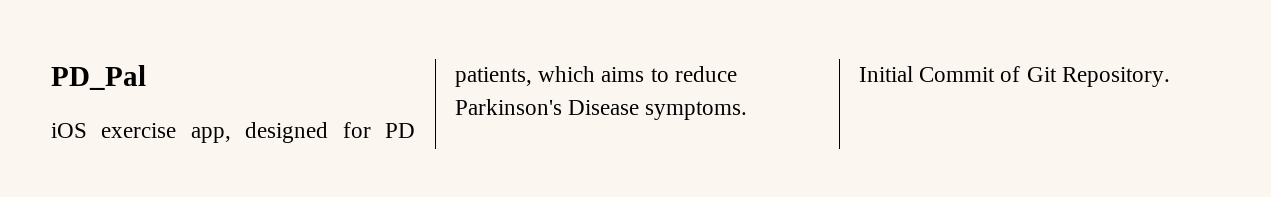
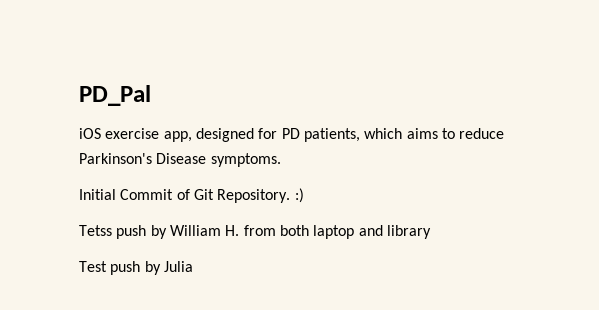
- Initial Commit of Git Repository.
+ Initial Commit of Git Repository. :)
+ Tetss push by William H. from both laptop and library
+ Test push by Julia

